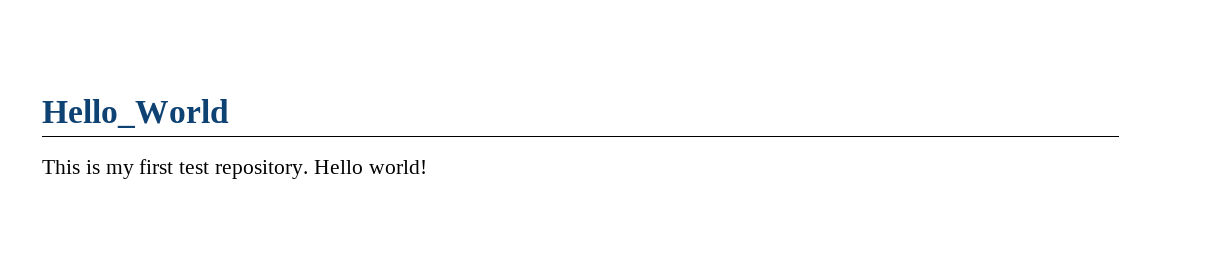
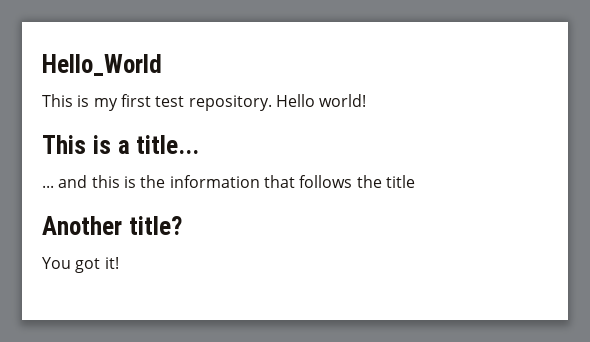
+ This is a title...
+ ... and this is the information that follows the title
+ Another title?
+ You got it!

